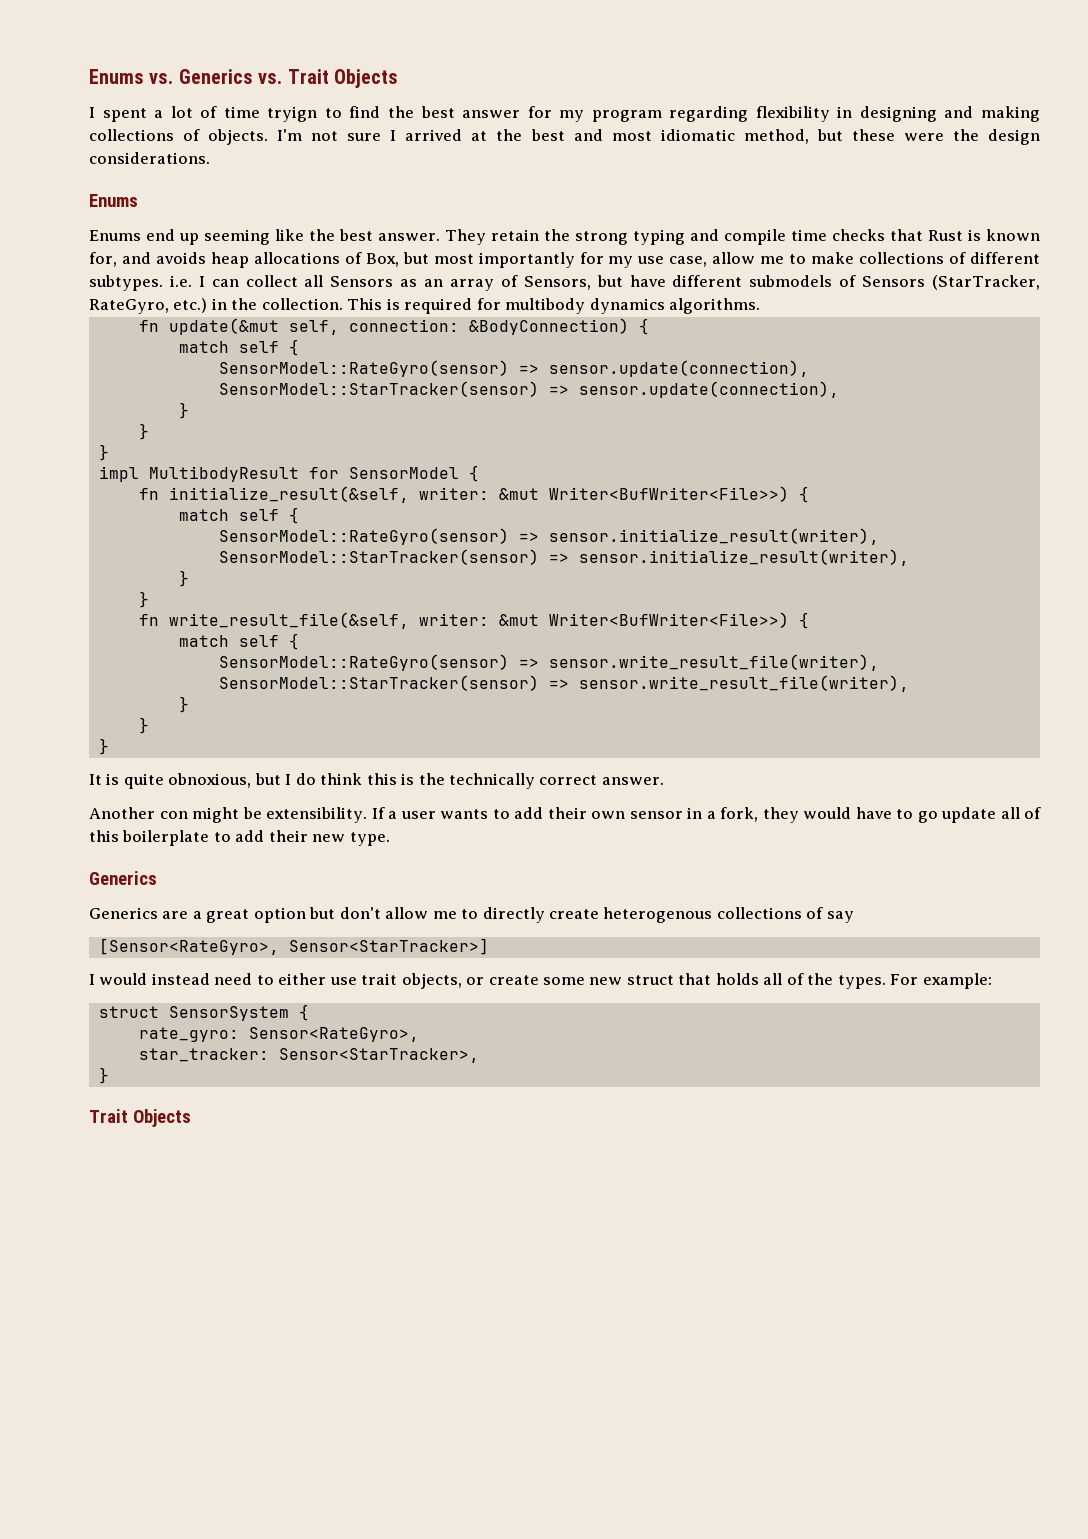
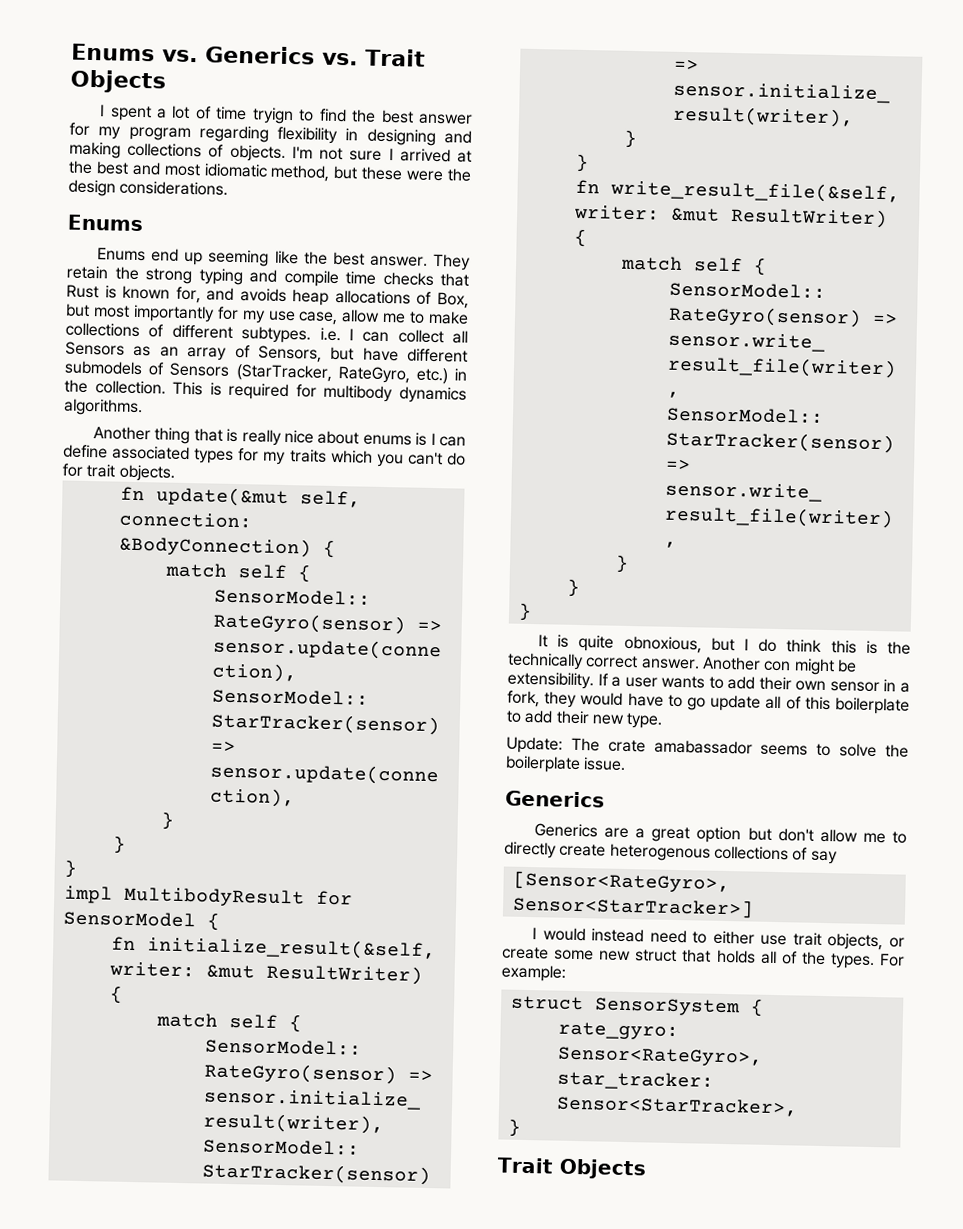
+ Another thing that is really nice about enums is I can define associated types for my traits which you can't do for trait objects.
- fn initialize_result(&self, writer: &mut Writer<BufWriter<File>>) {
+ fn initialize_result(&self, writer: &mut ResultWriter) {
- fn write_result_file(&self, writer: &mut Writer<BufWriter<File>>) {
+ fn write_result_file(&self, writer: &mut ResultWriter) {
- It is quite obnoxious, but I do think this is the technically correct answer.
- Another con might be extensibility.
+ It is quite obnoxious, but I do think this is the technically correct answer. Another con might be extensibility.
+ Update: The crate amabassador seems to solve the boilerplate issue.

